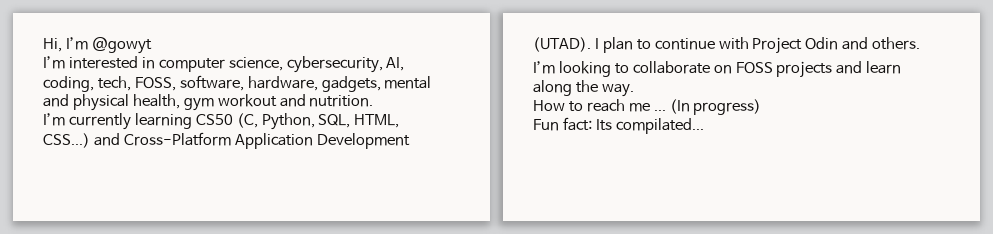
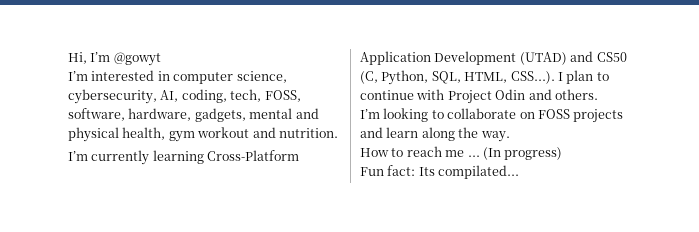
- I’m currently learning CS50 (C, Python, SQL, HTML, CSS...) and Cross-Platform Application Development (UTAD). I plan to continue with Project Odin and others.
+ I’m currently learning Cross-Platform Application Development (UTAD) and CS50 (C, Python, SQL, HTML, CSS...). I plan to continue with Project Odin and others.

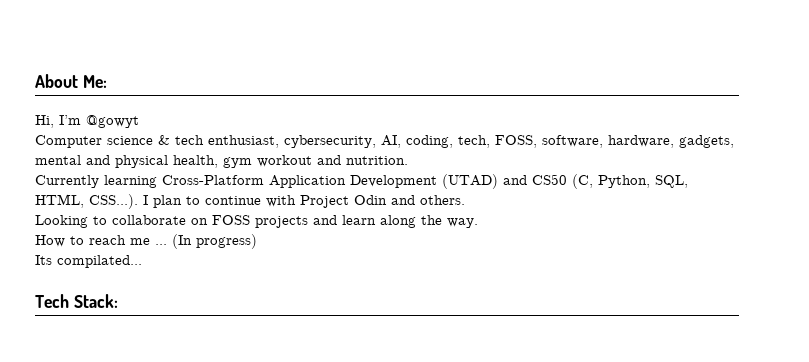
+ About Me:
- I’m interested in computer science, cybersecurity, AI, coding, tech, FOSS, software, hardware, gadgets, mental and physical health, gym workout and nutrition.
+ Computer science & tech enthusiast, cybersecurity, AI, coding, tech, FOSS, software, hardware, gadgets, mental and physical health, gym workout and nutrition.
- I’m currently learning Cross-Platform Application Development (UTAD) and CS50 (C, Python, SQL, HTML, CSS...). I plan to continue with Project Odin and others.
+ Currently learning Cross-Platform Application Development (UTAD) and CS50 (C, Python, SQL, HTML, CSS...). I plan to continue with Project Odin and others.
- I’m looking to collaborate on FOSS projects and learn along the way.
+ Looking to collaborate on FOSS projects and learn along the way.
- Fun fact: Its compilated...
+ Its compilated...
+ Tech Stack:

